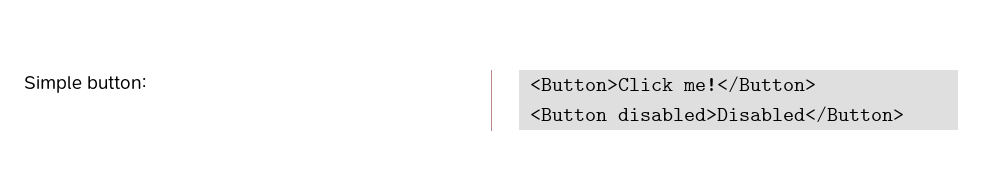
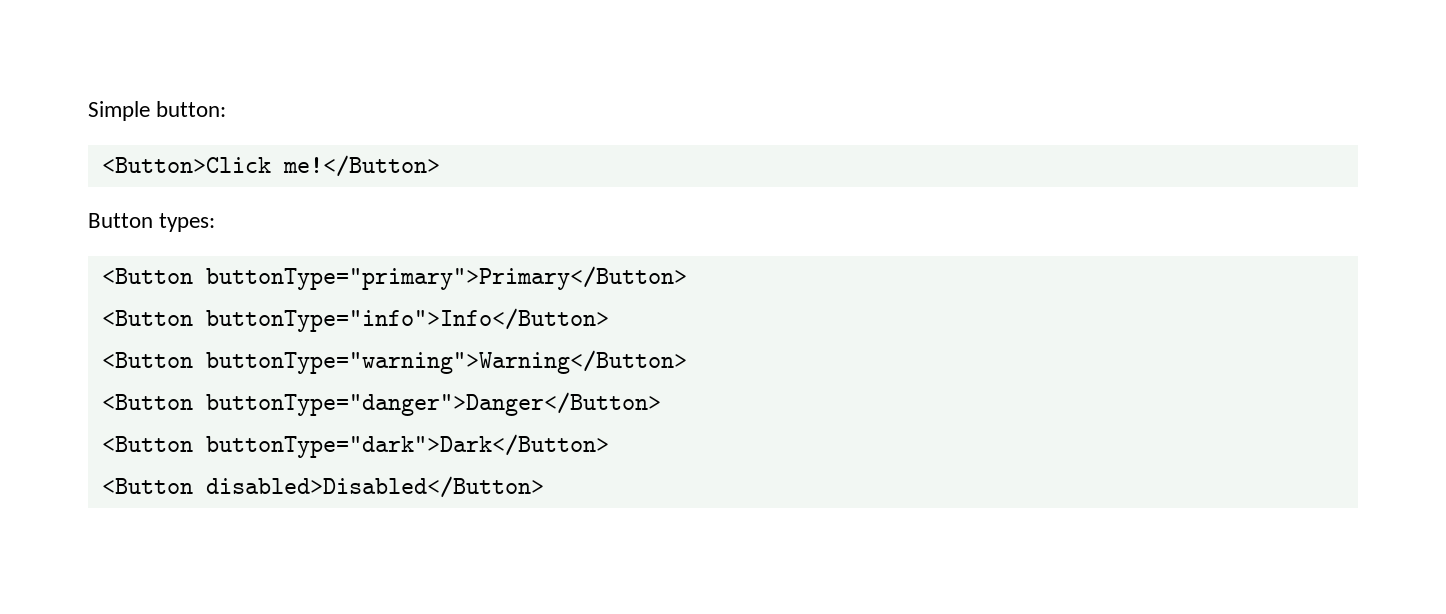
+ Button types:
+ <Button buttonType="primary">Primary</Button>
+ <Button buttonType="info">Info</Button>
+ <Button buttonType="warning">Warning</Button>
+ <Button buttonType="danger">Danger</Button>
+ <Button buttonType="dark">Dark</Button>

